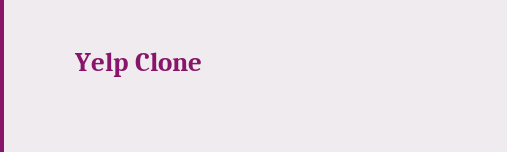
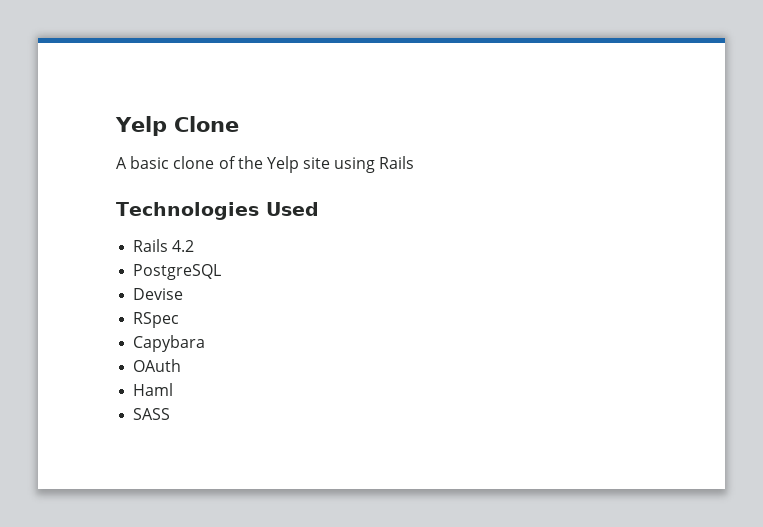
+ A basic clone of the Yelp site using Rails
+ Technologies Used
+ Rails 4.2
+ PostgreSQL
+ Devise
+ RSpec
+ Capybara
+ OAuth
+ Haml
+ SASS

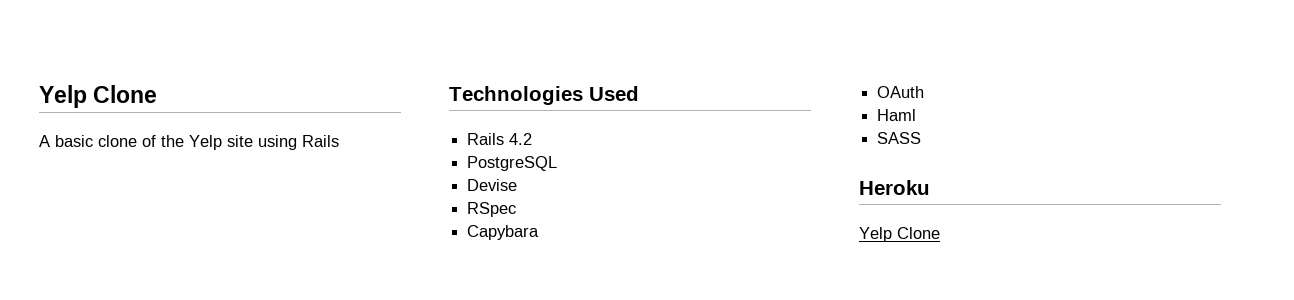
+ Heroku
+ Yelp Clone

